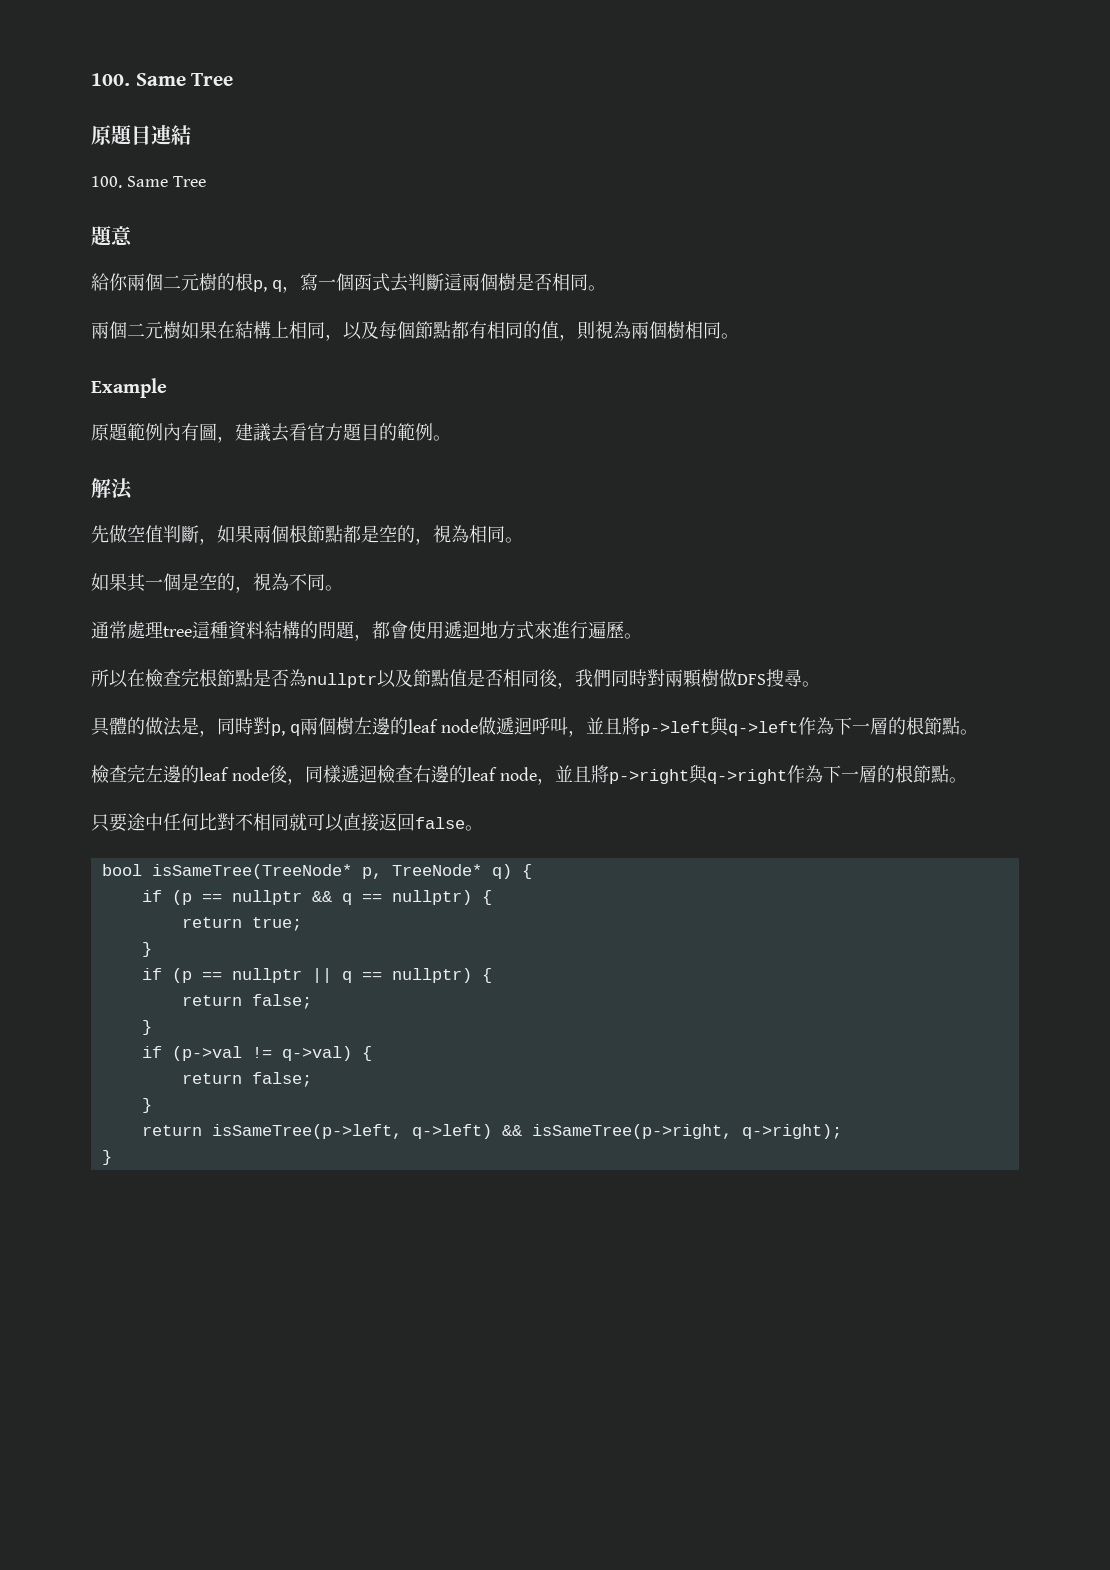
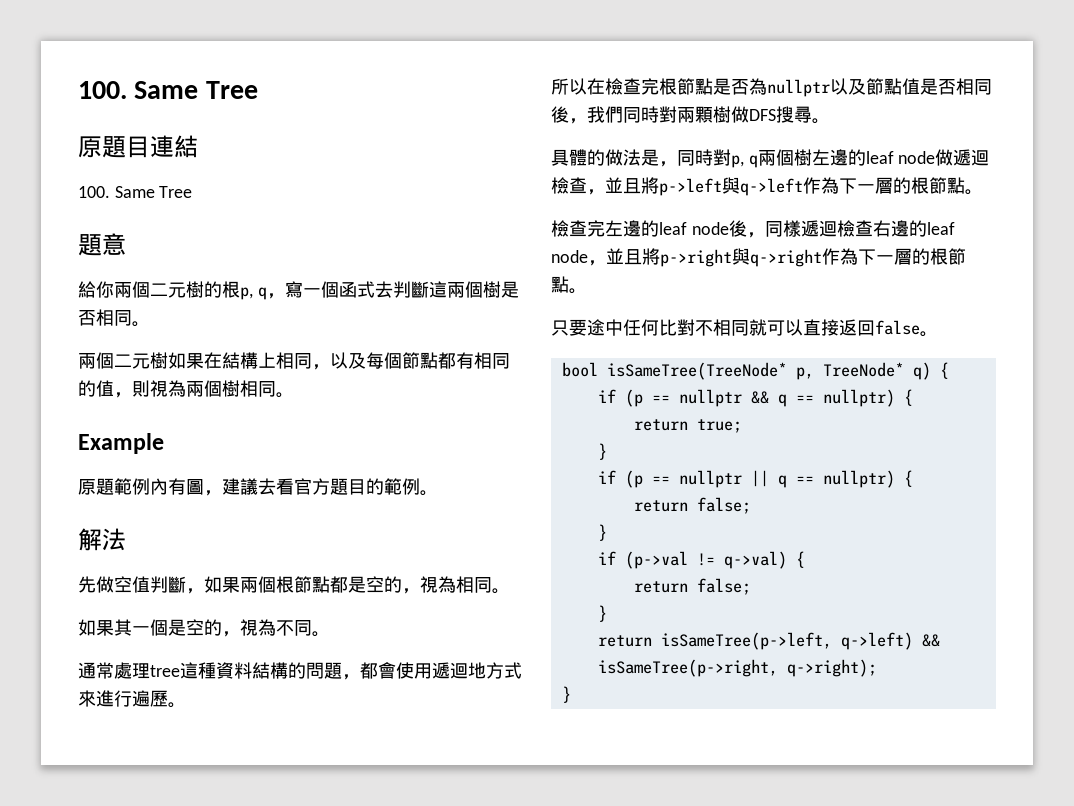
- 具體的做法是，同時對p, q兩個樹左邊的leaf node做遞迴呼叫，並且將p->left與q->left作為下一層的根節點。
+ 具體的做法是，同時對p, q兩個樹左邊的leaf node做遞迴檢查，並且將p->left與q->left作為下一層的根節點。

